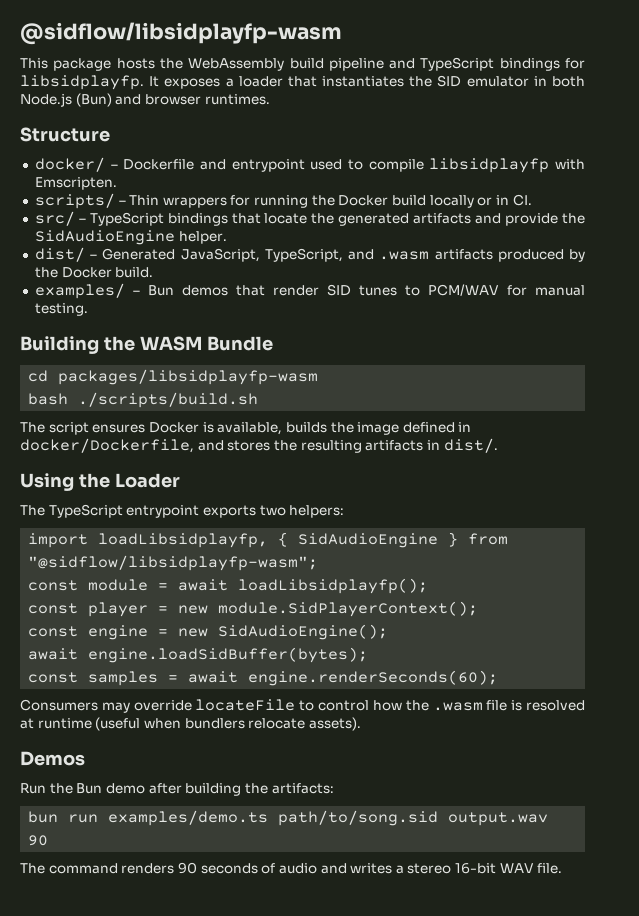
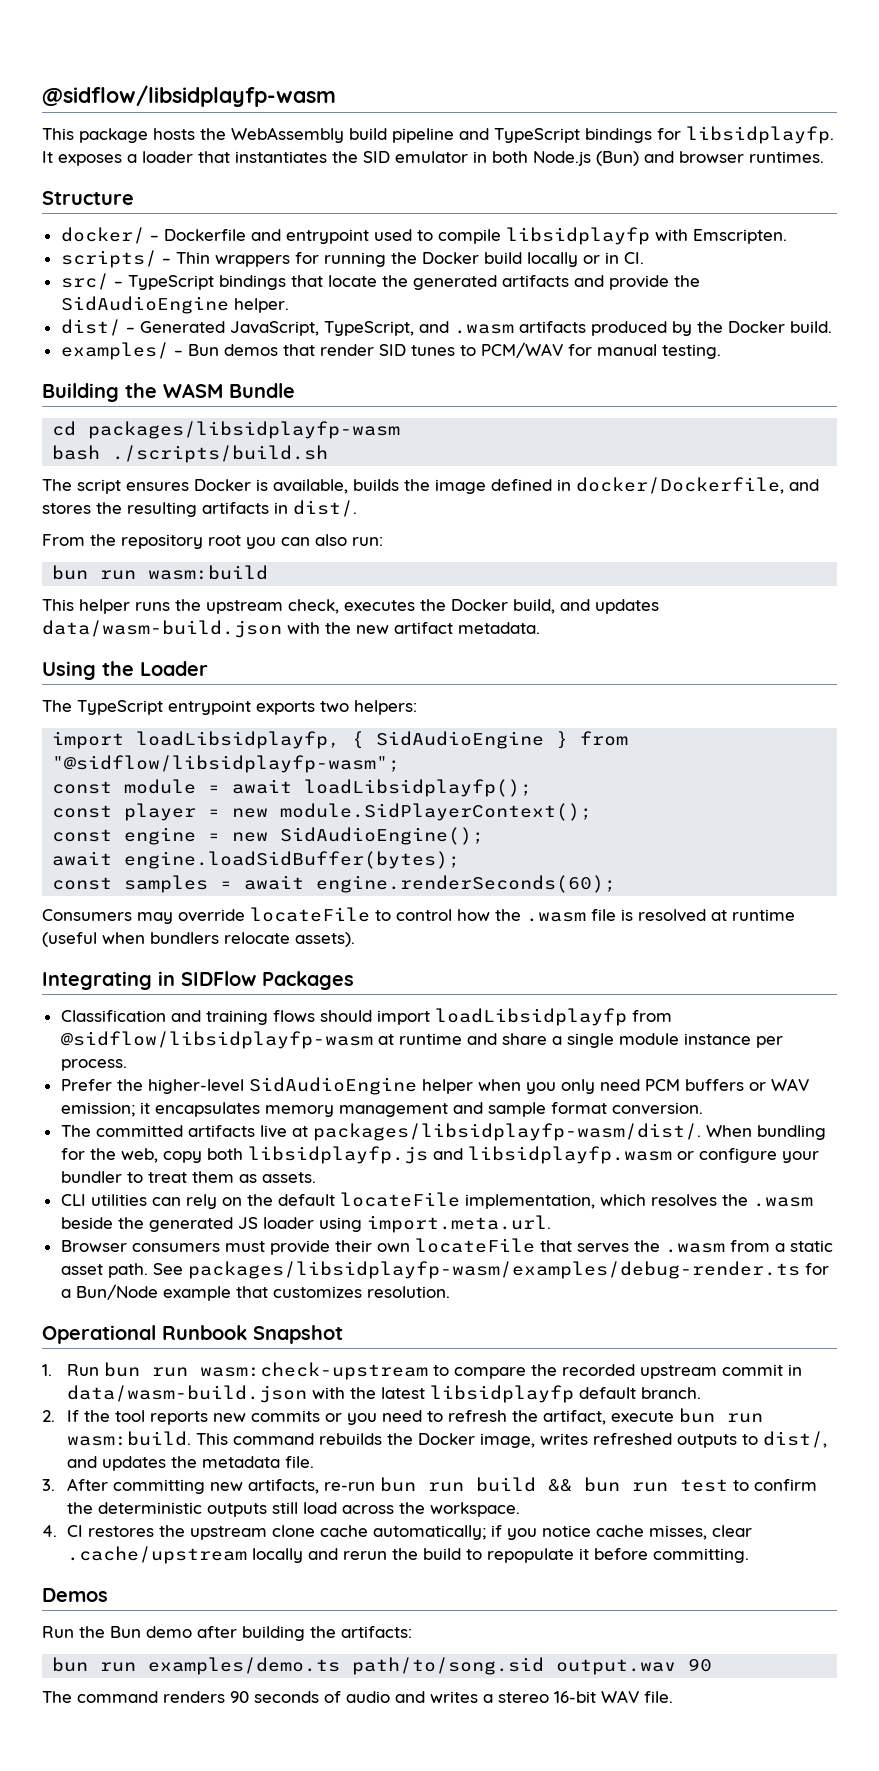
+ From the repository root you can also run:
+ bun run wasm:build
+ This helper runs the upstream check, executes the Docker build, and updates data/wasm-build.json with the new artifact metadata.
+ Integrating in SIDFlow Packages
+ Classification and training flows should import loadLibsidplayfp from @sidflow/libsidplayfp-wasm at runtime and share a single module instance per process.
+ Prefer the higher-level SidAudioEngine helper when you only need PCM buffers or WAV emission; it encapsulates memory management and sample format conversion.
+ The committed artifacts live at packages/libsidplayfp-wasm/dist/. When bundling for the web, copy both libsidplayfp.js and libsidplayfp.wasm or configure your bundler to treat them as assets.
+ CLI utilities can rely on the default locateFile implementation, which resolves the .wasm beside the generated JS loader using import.meta.url.
+ Browser consumers must provide their own locateFile that serves the .wasm from a static asset path. See packages/libsidplayfp-wasm/examples/debug-render.ts for a Bun/Node example that customizes resolution.
+ Operational Runbook Snapshot
+ 1. Run bun run wasm:check-upstream to compare the recorded upstream commit in data/wasm-build.json with the latest libsidplayfp default branch.
+ 2. If the tool reports new commits or you need to refresh the artifact, execute bun run wasm:build. This command rebuilds the Docker image, writes refreshed outputs to dist/, and updates the metadata file.
+ 3. After committing new artifacts, re-run bun run build && bun run test to confirm the deterministic outputs still load across the workspace.
+ 4. CI restores the upstream clone cache automatically; if you notice cache misses, clear .cache/upstream locally and rerun the build to repopulate it before committing.

